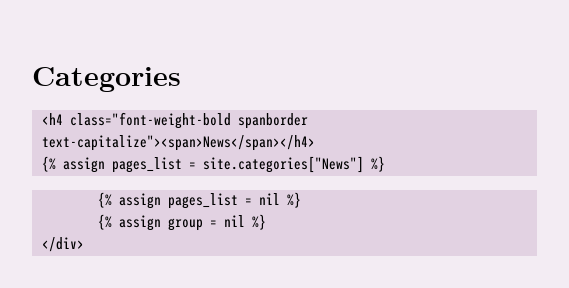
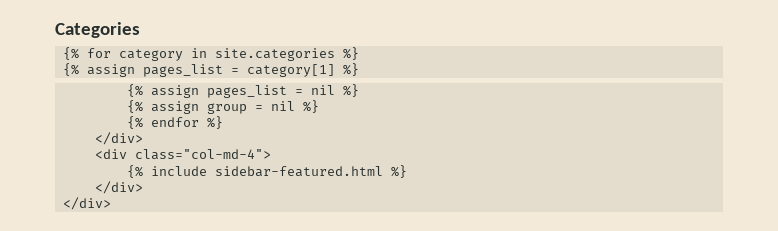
- <h4 class="font-weight-bold spanborder text-capitalize"><span>News</span></h4>
- {% assign pages_list = site.categories["News"] %}
+ {% for category in site.categories %}
+ {% assign pages_list = category[1] %}
+ {% endfor %}
+ </div>
+ <div class="col-md-4">
+ {% include sidebar-featured.html %}
+ </div>

